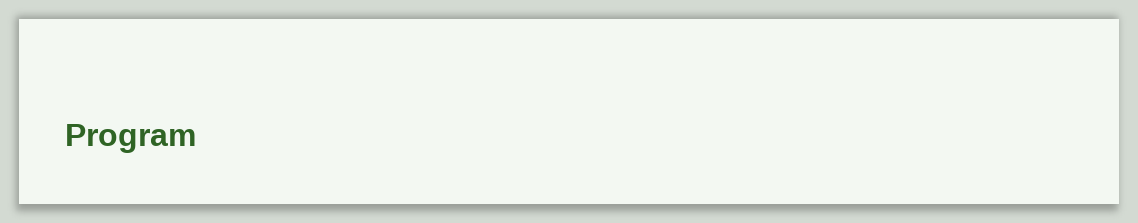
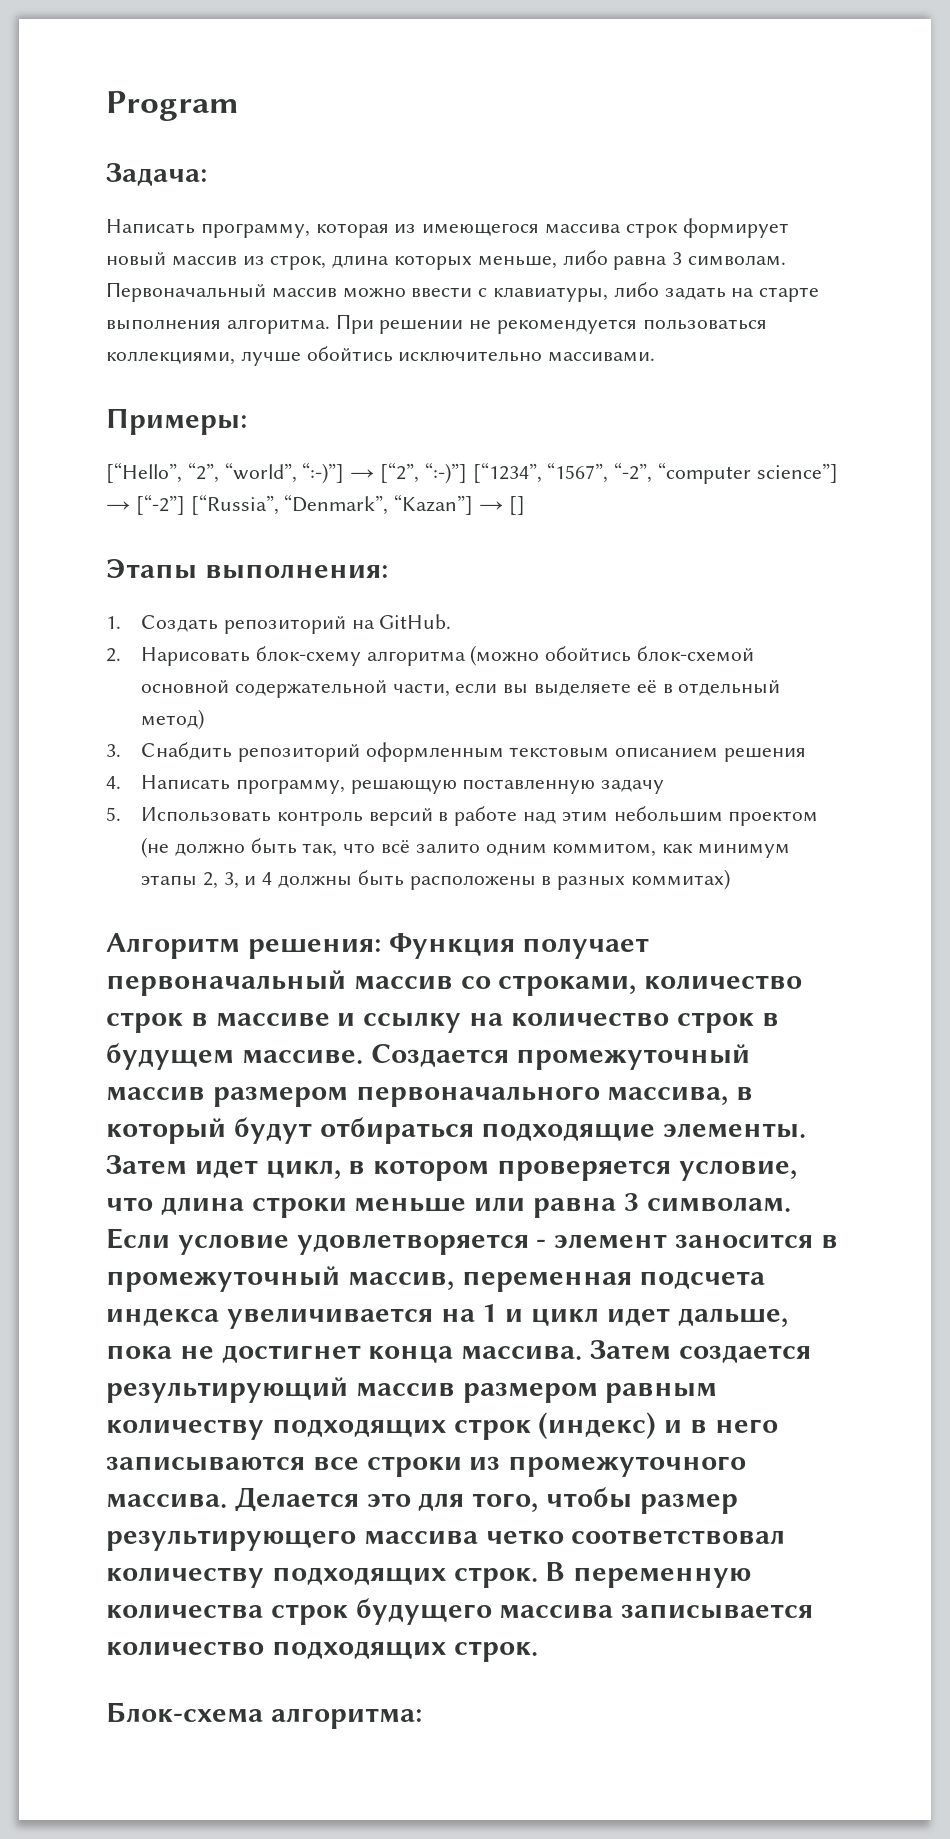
+ Задача:
+ Написать программу, которая из имеющегося массива строк формирует новый массив из строк, длина которых меньше, либо равна 3 символам. Первоначальный массив можно ввести с клавиатуры, либо задать на старте выполнения алгоритма. При решении не рекомендуется пользоваться коллекциями, лучше обойтись исключительно массивами.
+ Примеры:
+ [“Hello”, “2”, “world”, “:-)”] → [“2”, “:-)”] [“1234”, “1567”, “-2”, “computer science”] → [“-2”] [“Russia”, “Denmark”, “Kazan”] → []
+ Этапы выполнения:
+ 1. Создать репозиторий на GitHub.
+ 2. Нарисовать блок-схему алгоритма (можно обойтись блок-схемой основной содержательной части, если вы выделяете её в отдельный метод)
+ 3. Снабдить репозиторий оформленным текстовым описанием решения
+ 4. Написать программу, решающую поставленную задачу
+ 5. Использовать контроль версий в работе над этим небольшим проектом (не должно быть так, что всё залито одним коммитом, как минимум этапы 2, 3, и 4 должны быть расположены в разных коммитах)
+ Алгоритм решения: Функция получает первоначальный массив со строками, количество строк в массиве и ссылку на количество строк в будущем массиве. Создается промежуточный массив размером первоначального массива, в который будут отбираться подходящие элементы. Затем идет цикл, в котором проверяется условие, что длина строки меньше или равна 3 символам. Если условие удовлетворяется - элемент заносится в промежуточный массив, переменная подсчета индекса увеличивается на 1 и цикл идет дальше, пока не достигнет конца массива. Затем создается результирующий массив размером равным количеству подходящих строк (индекс) и в него записываются все строки из промежуточного массива. Делается это для того, чтобы размер результирующего массива четко соответствовал количеству подходящих строк. В переменную количества строк будущего массива записывается количество подходящих строк.
+ Блок-схема алгоритма:

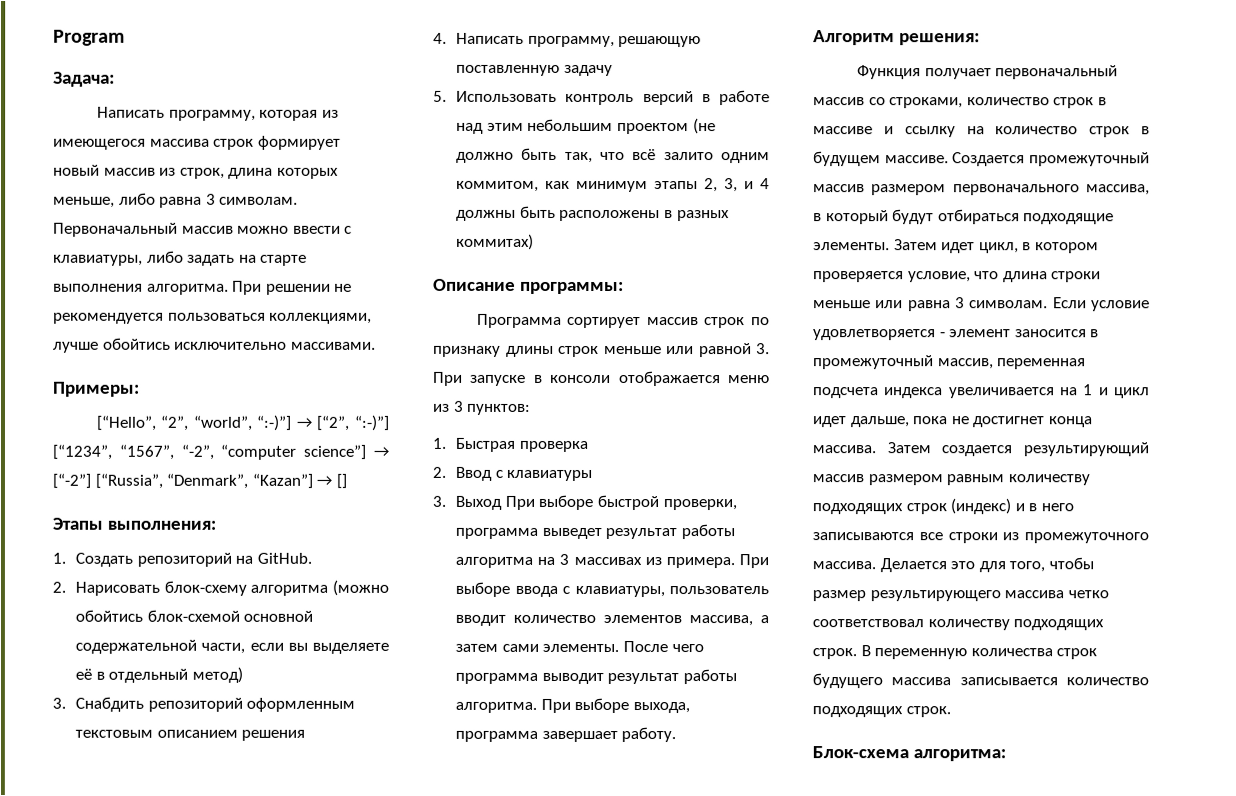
+ Описание программы:
+ Программа сортирует массив строк по признаку длины строк меньше или равной 3. При запуске в консоли отображается меню из 3 пунктов:
+ 1. Быстрая проверка
+ 2. Ввод с клавиатуры
+ 3. Выход При выборе быстрой проверки, программа выведет результат работы алгоритма на 3 массивах из примера. При выборе ввода с клавиатуры, пользователь вводит количество элементов массива, а затем сами элементы. После чего программа выводит результат работы алгоритма. При выборе выхода, программа завершает работу.
- Алгоритм решения: Функция получает первоначальный массив со строками, количество строк в массиве и ссылку на количество строк в будущем массиве.
+ Алгоритм решения:
+ Функция получает первоначальный массив со строками, количество строк в массиве и ссылку на количество строк в будущем массиве.

